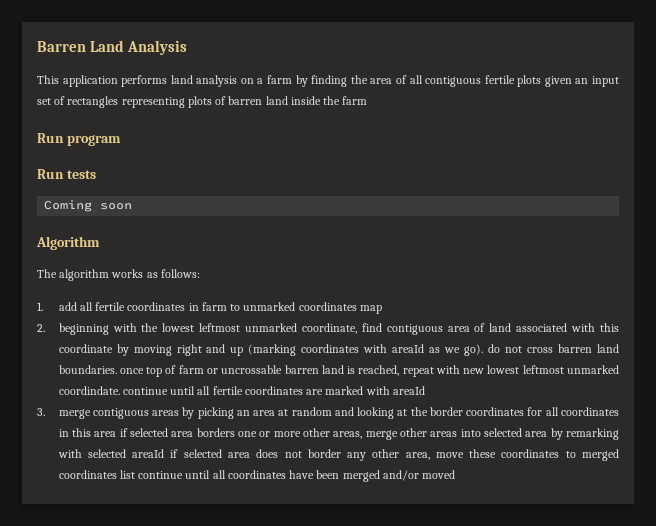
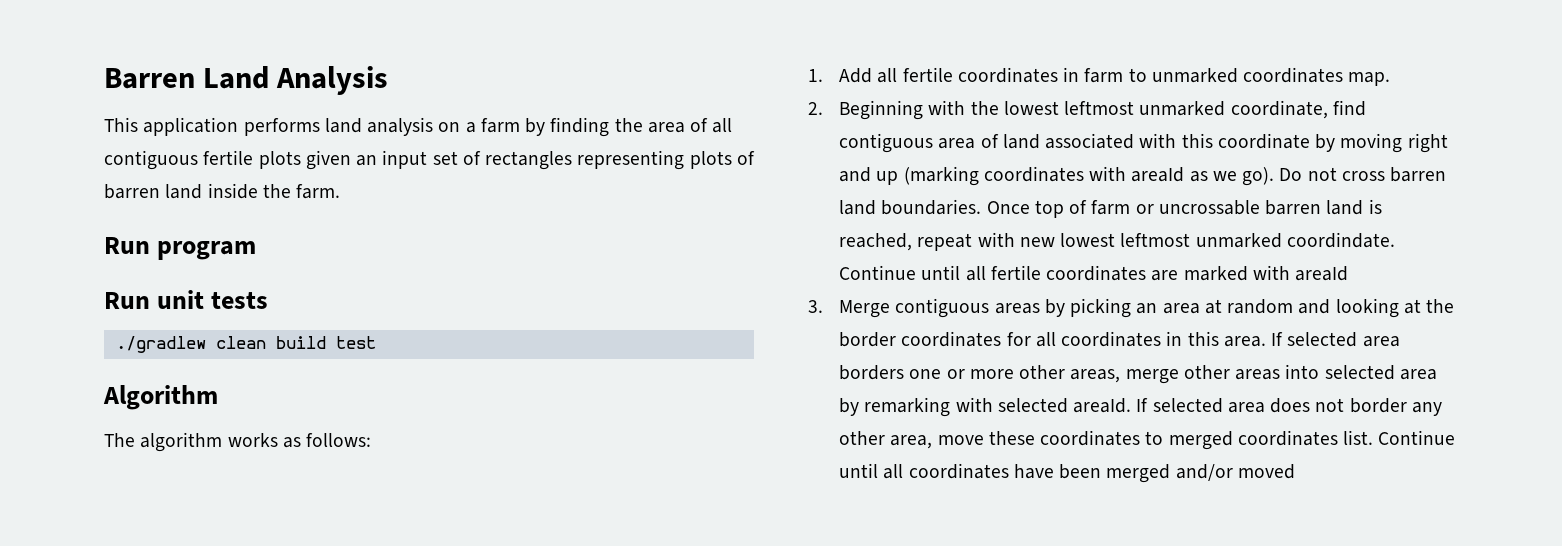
- This application performs land analysis on a farm by finding the area of all contiguous fertile plots given an input set of rectangles representing plots of barren land inside the farm
+ This application performs land analysis on a farm by finding the area of all contiguous fertile plots given an input set of rectangles representing plots of barren land inside the farm.
- Run tests
+ Run unit tests
- Coming soon
+ ./gradlew clean build test
- 1. add all fertile coordinates in farm to unmarked coordinates map
+ 1. Add all fertile coordinates in farm to unmarked coordinates map.
- 2. beginning with the lowest leftmost unmarked coordinate, find contiguous area of land associated with this coordinate by moving right and up (marking coordinates with areaId as we go). do not cross barren land boundaries. once top of farm or uncrossable barren land is reached, repeat with new lowest leftmost unmarked coordindate. continue until all fertile coordinates are marked with areaId
+ 2. Beginning with the lowest leftmost unmarked coordinate, find contiguous area of land associated with this coordinate by moving right and up (marking coordinates with areaId as we go). Do not cross barren land boundaries. Once top of farm or uncrossable barren land is reached, repeat with new lowest leftmost unmarked coordindate. Continue until all fertile coordinates are marked with areaId
- 3. merge contiguous areas by picking an area at random and looking at the border coordinates for all coordinates in this area if selected area borders one or more other areas, merge other areas into selected area by remarking with selected areaId if selected area does not border any other area, move these coordinates to merged coordinates list continue until all coordinates have been merged and/or moved
+ 3. Merge contiguous areas by picking an area at random and looking at the border coordinates for all coordinates in this area. If selected area borders one or more other areas, merge other areas into selected area by remarking with selected areaId. If selected area does not border any other area, move these coordinates to merged coordinates list. Continue until all coordinates have been merged and/or moved

